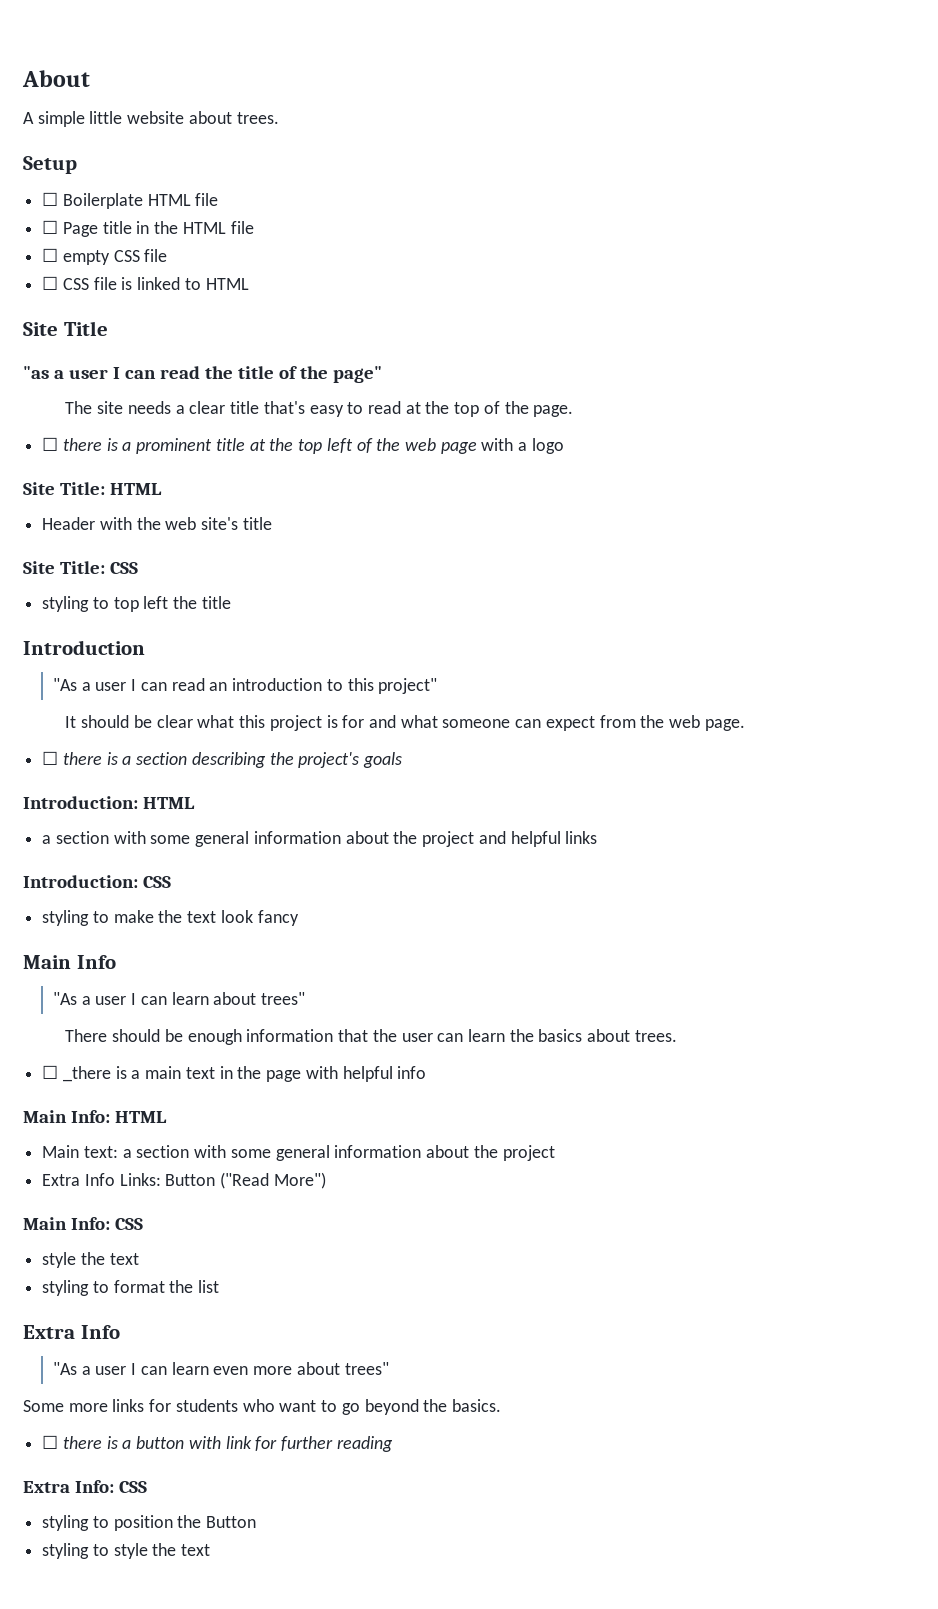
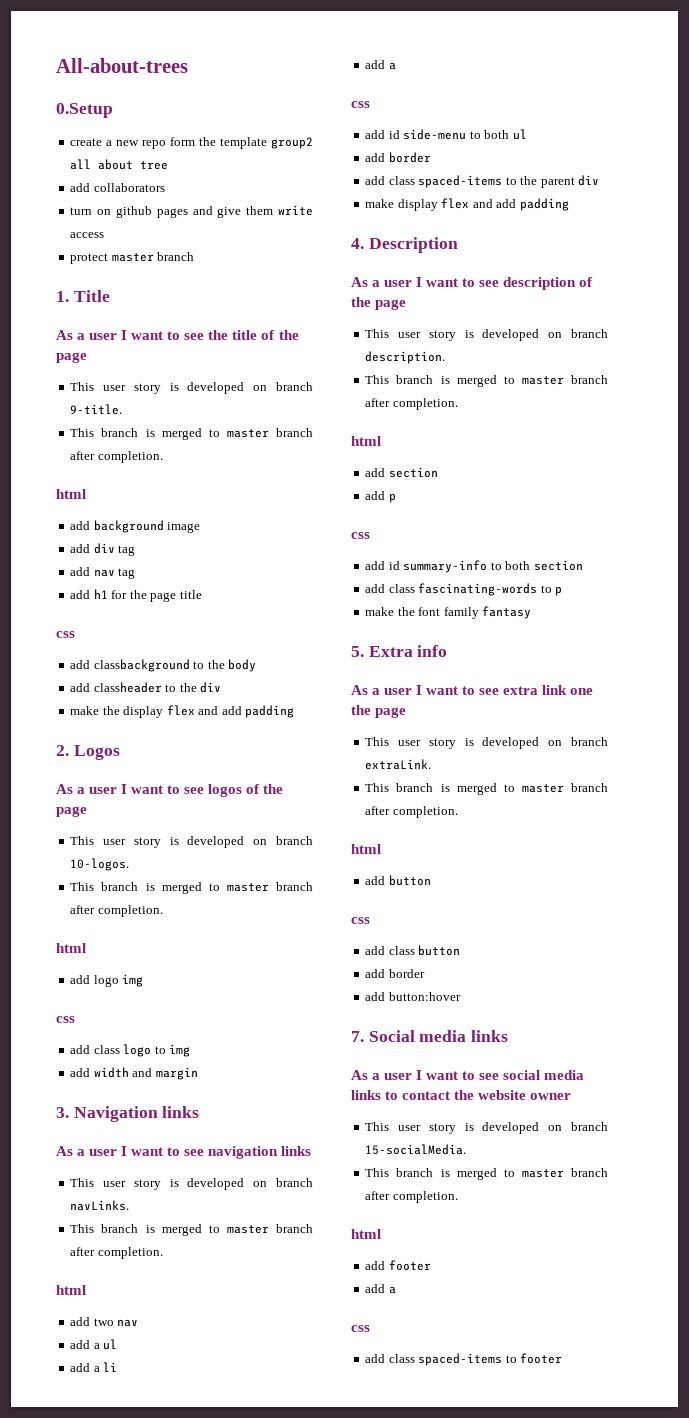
- About
- A simple little website about trees.
- Setup
- ☐ Boilerplate HTML file
- ☐ Page title in the HTML file
- ☐ empty CSS file
- ☐ CSS file is linked to HTML
- Site Title
+ All-about-trees
+ 0.Setup
+ create a new repo form the template group2 all about tree
+ add collaborators
+ turn on github pages and give them write access
+ protect master branch
+ 1. Title
- "as a user I can read the title of the page"
- The site needs a clear title that's easy to read at the top of the page.
- ☐ there is a prominent title at the top left of the web page with a logo
- Site Title: HTML
- Header with the web site's title
- Site Title: CSS
- styling to top left the title
- Introduction
- "As a user I can read an introduction to this project"
- It should be clear what this project is for and what someone can expect from the web page.
- ☐ there is a section describing the project's goals
- Introduction: HTML
- a section with some general information about the project and helpful links
- Introduction: CSS
- styling to make the text look fancy
- Main Info
- "As a user I can learn about trees"
- There should be enough information that the user can learn the basics about trees.
- ☐ _there is a main text in the page with helpful info
- Main Info: HTML
- Main text: a section with some general information about the project
- Extra Info Links: Button ("Read More")
- Main Info: CSS
- style the text
- styling to format the list
- Extra Info
- "As a user I can learn even more about trees"
- Some more links for students who want to go beyond the basics.
- ☐ there is a button with link for further reading
- Extra Info: CSS
- styling to position the Button
- styling to style the text
+ As a user I want to see the title of the page
+ This user story is developed on branch 9-title.
+ This branch is merged to master branch after completion.
+ html
+ add background image
+ add div tag
+ add nav tag
+ add h1 for the page title
+ css
+ add classbackground to the body
+ add classheader to the div
+ make the display flex and add padding
+ 2. Logos
+ As a user I want to see logos of the page
+ This user story is developed on branch 10-logos.
+ This branch is merged to master branch after completion.
+ html
+ add logo img
+ css
+ add class logo to img
+ add width and margin
+ 3. Navigation links
+ As a user I want to see navigation links
+ This user story is developed on branch navLinks.
+ This branch is merged to master branch after completion.
+ html
+ add two nav
+ add a ul
+ add a li
+ add a
+ css
+ add id side-menu to both ul
+ add border
+ add class spaced-items to the parent div
+ make display flex and add padding
+ 4. Description
+ As a user I want to see description of the page
+ This user story is developed on branch description.
+ This branch is merged to master branch after completion.
+ html
+ add section
+ add p
+ css
+ add id summary-info to both section
+ add class fascinating-words to p
+ make the font family fantasy
+ 5. Extra info
+ As a user I want to see extra link one the page
+ This user story is developed on branch extraLink.
+ This branch is merged to master branch after completion.
+ html
+ add button
+ css
+ add class button
+ add border
+ add button:hover
+ 7. Social media links
+ As a user I want to see social media links to contact the website owner
+ This user story is developed on branch 15-socialMedia.
+ This branch is merged to master branch after completion.
+ html
+ add footer
+ add a
+ css
+ add class spaced-items to footer

